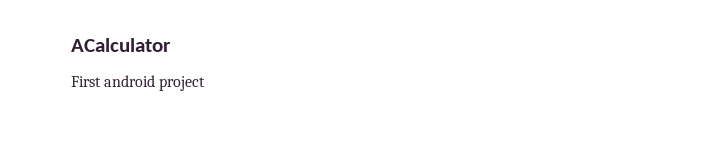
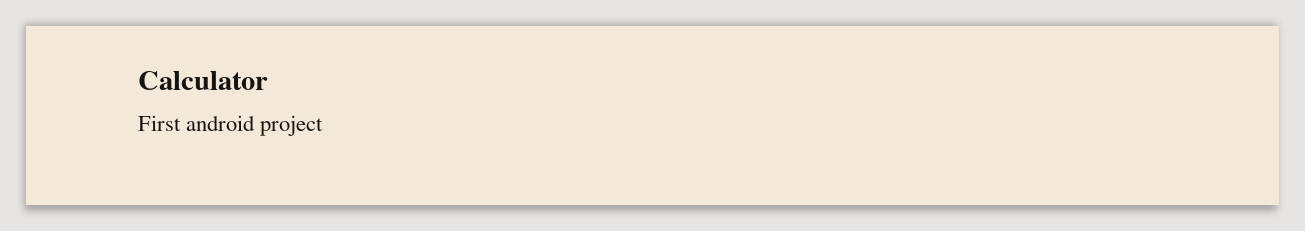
- ACalculator
+ Calculator

